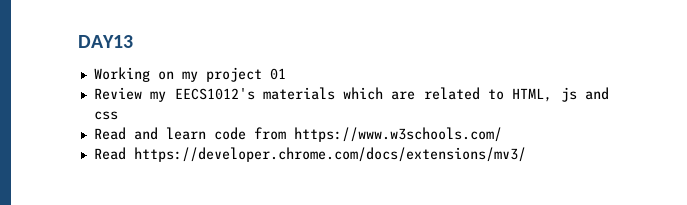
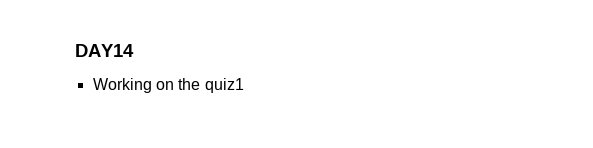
- DAY13
+ DAY14
- Working on my project 01
- Review my EECS1012's materials which are related to HTML, js and css
- Read and learn code from https://www.w3schools.com/
- Read https://developer.chrome.com/docs/extensions/mv3/
+ Working on the quiz1

